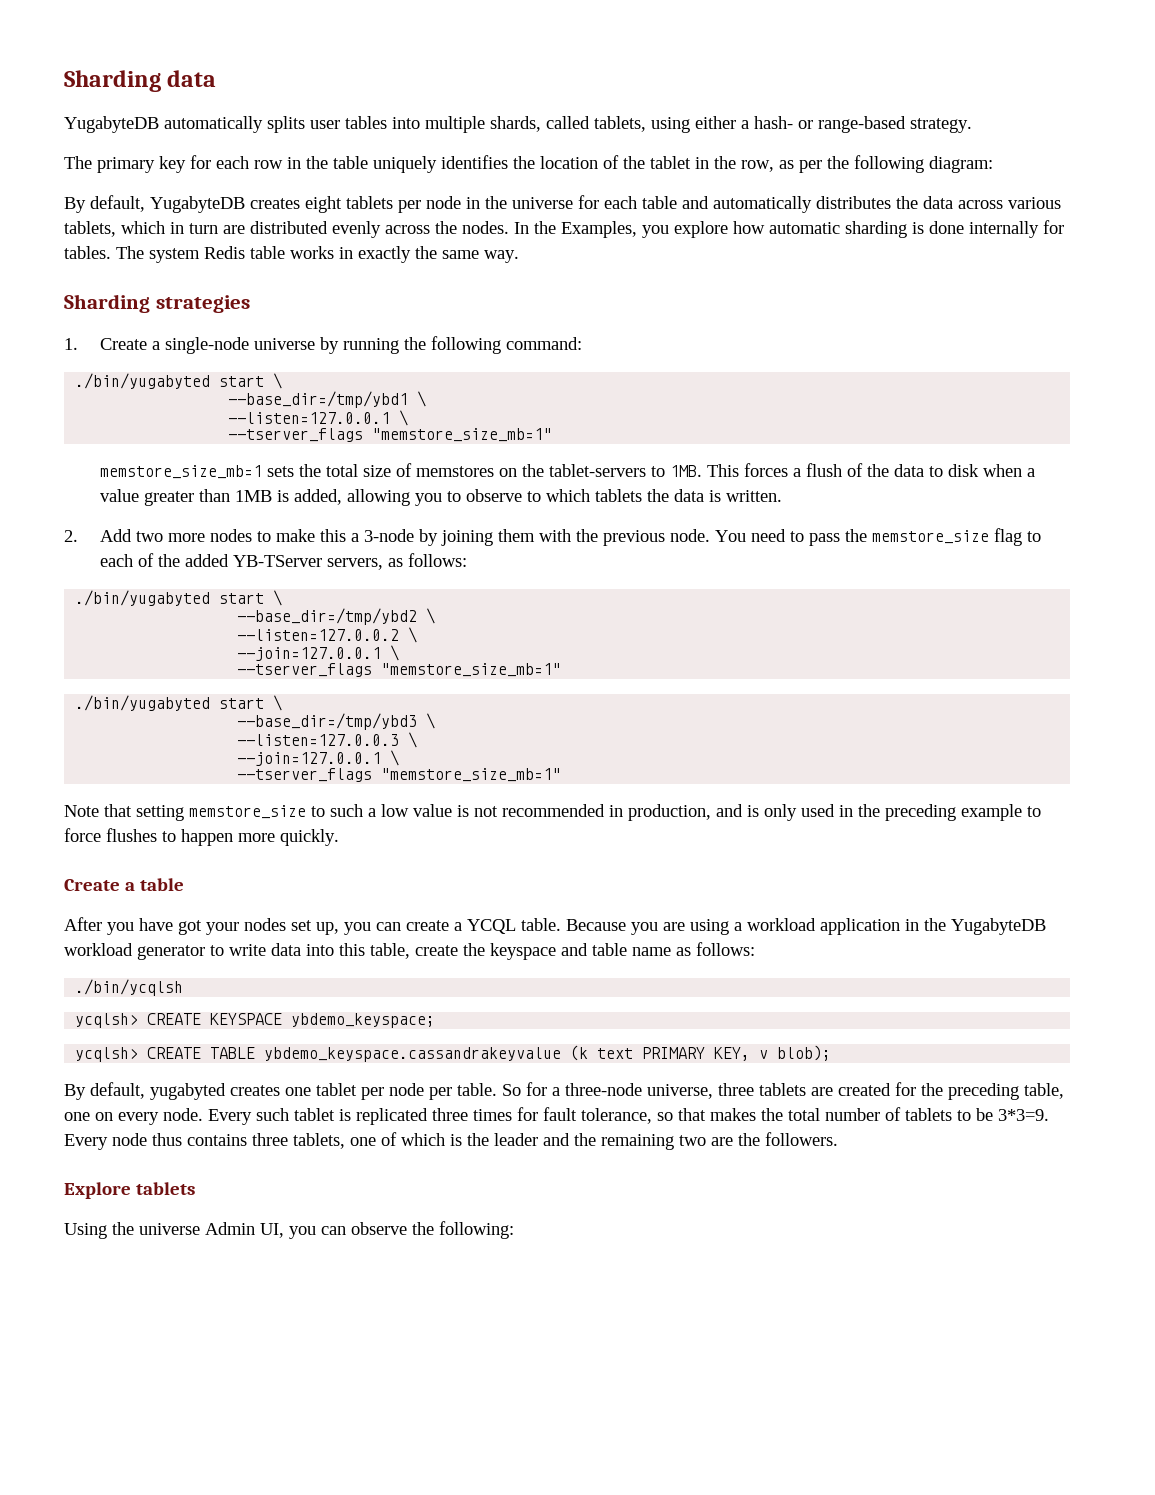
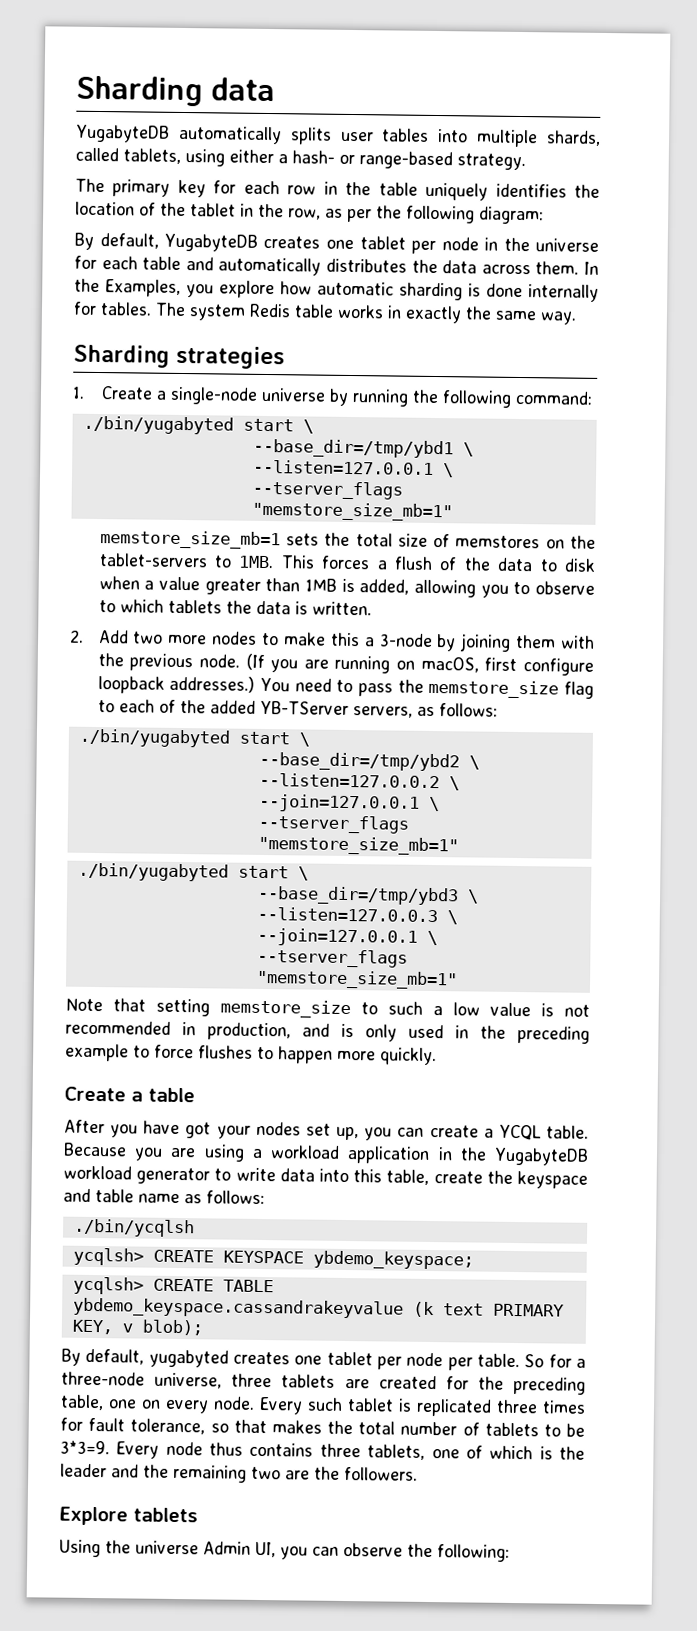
- By default, YugabyteDB creates eight tablets per node in the universe for each table and automatically distributes the data across various tablets, which in turn are distributed evenly across the nodes.
+ By default, YugabyteDB creates one tablet per node in the universe for each table and automatically distributes the data across them.
+ (If you are running on macOS, first configure loopback addresses.)

